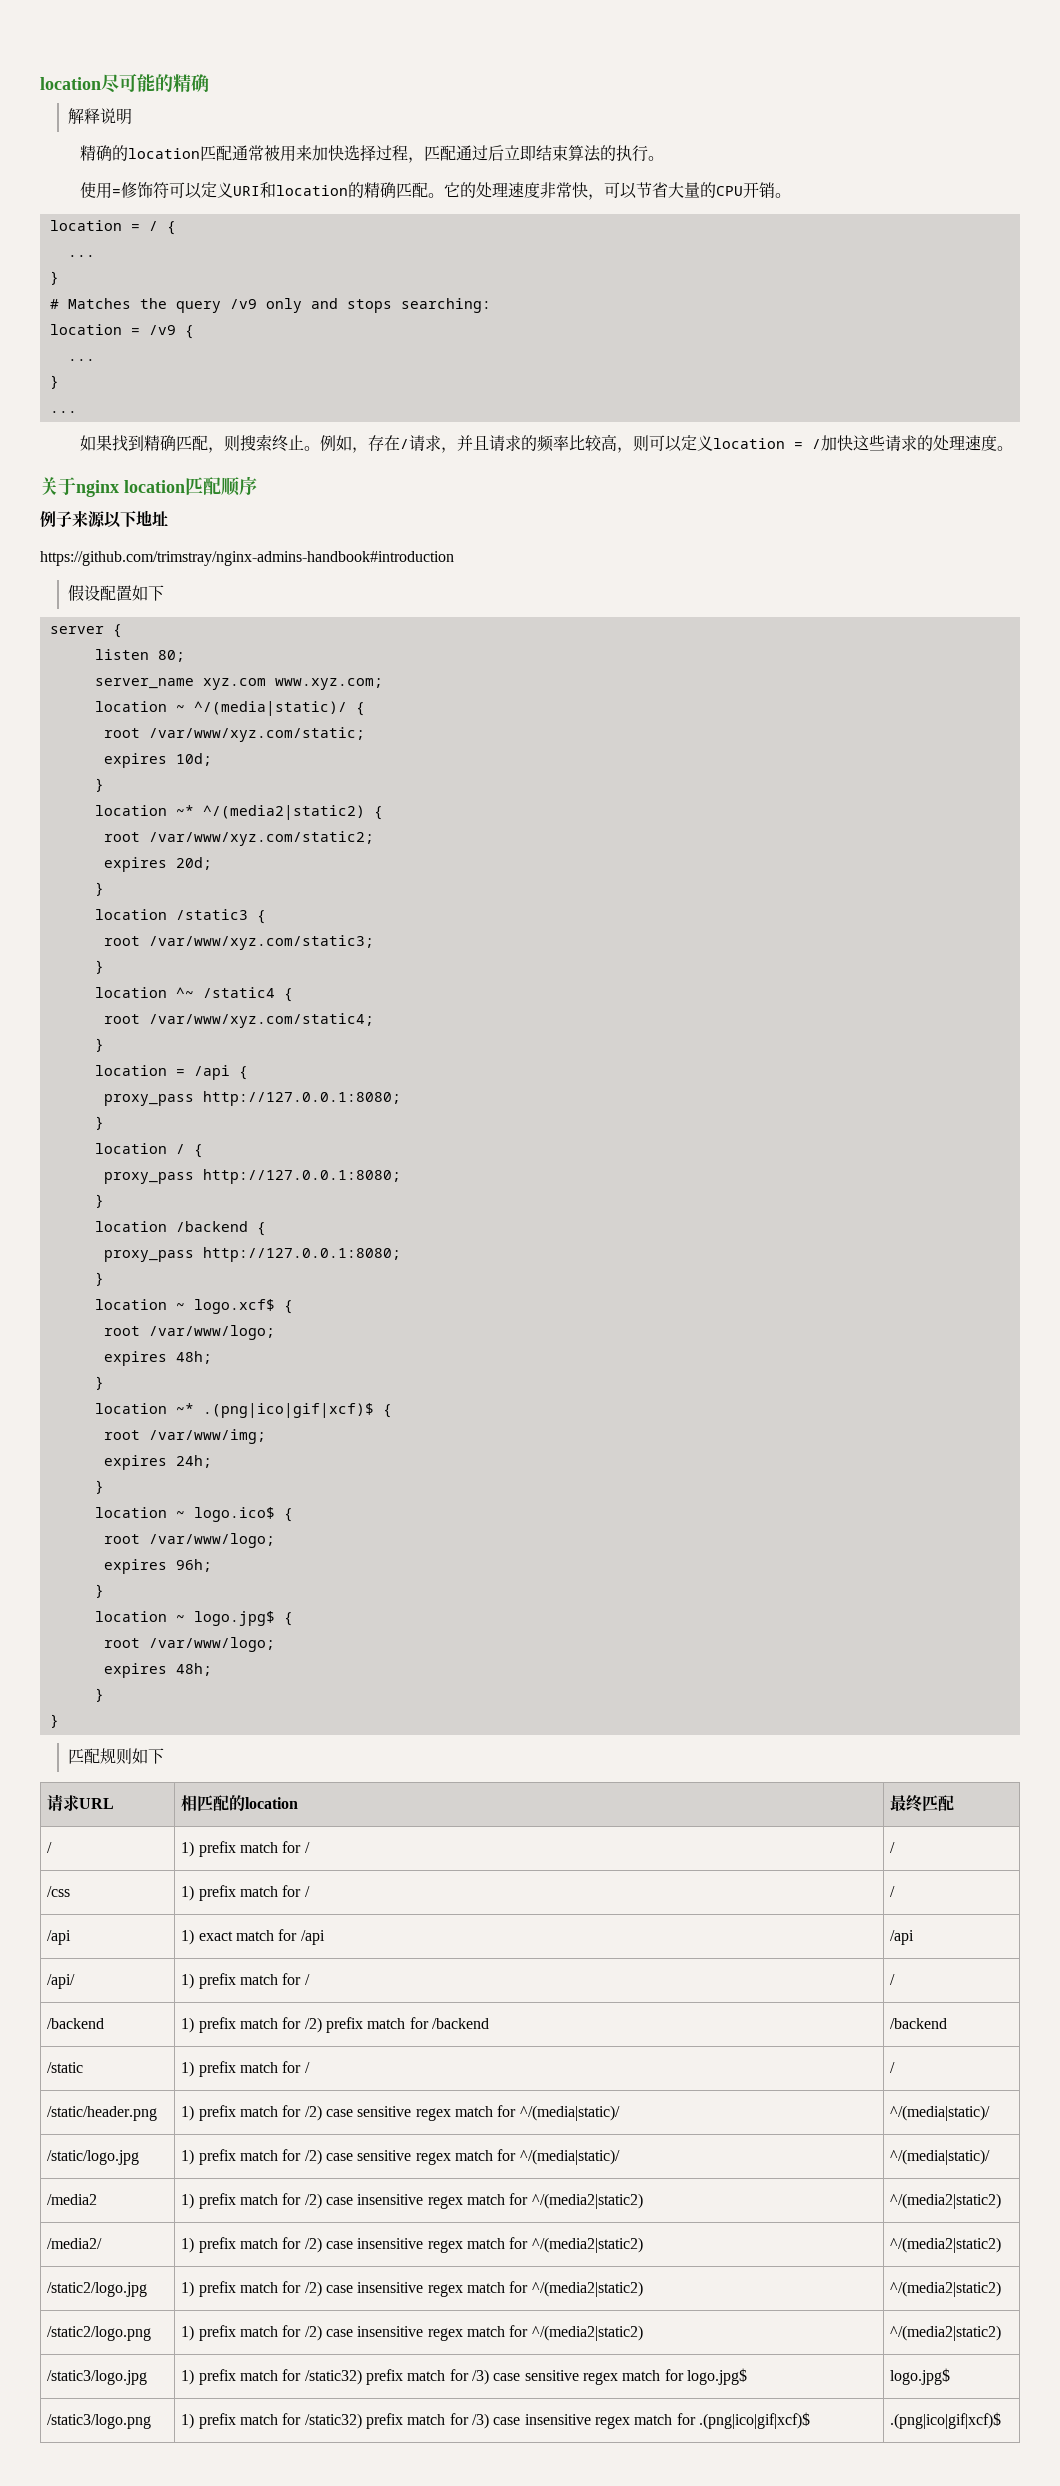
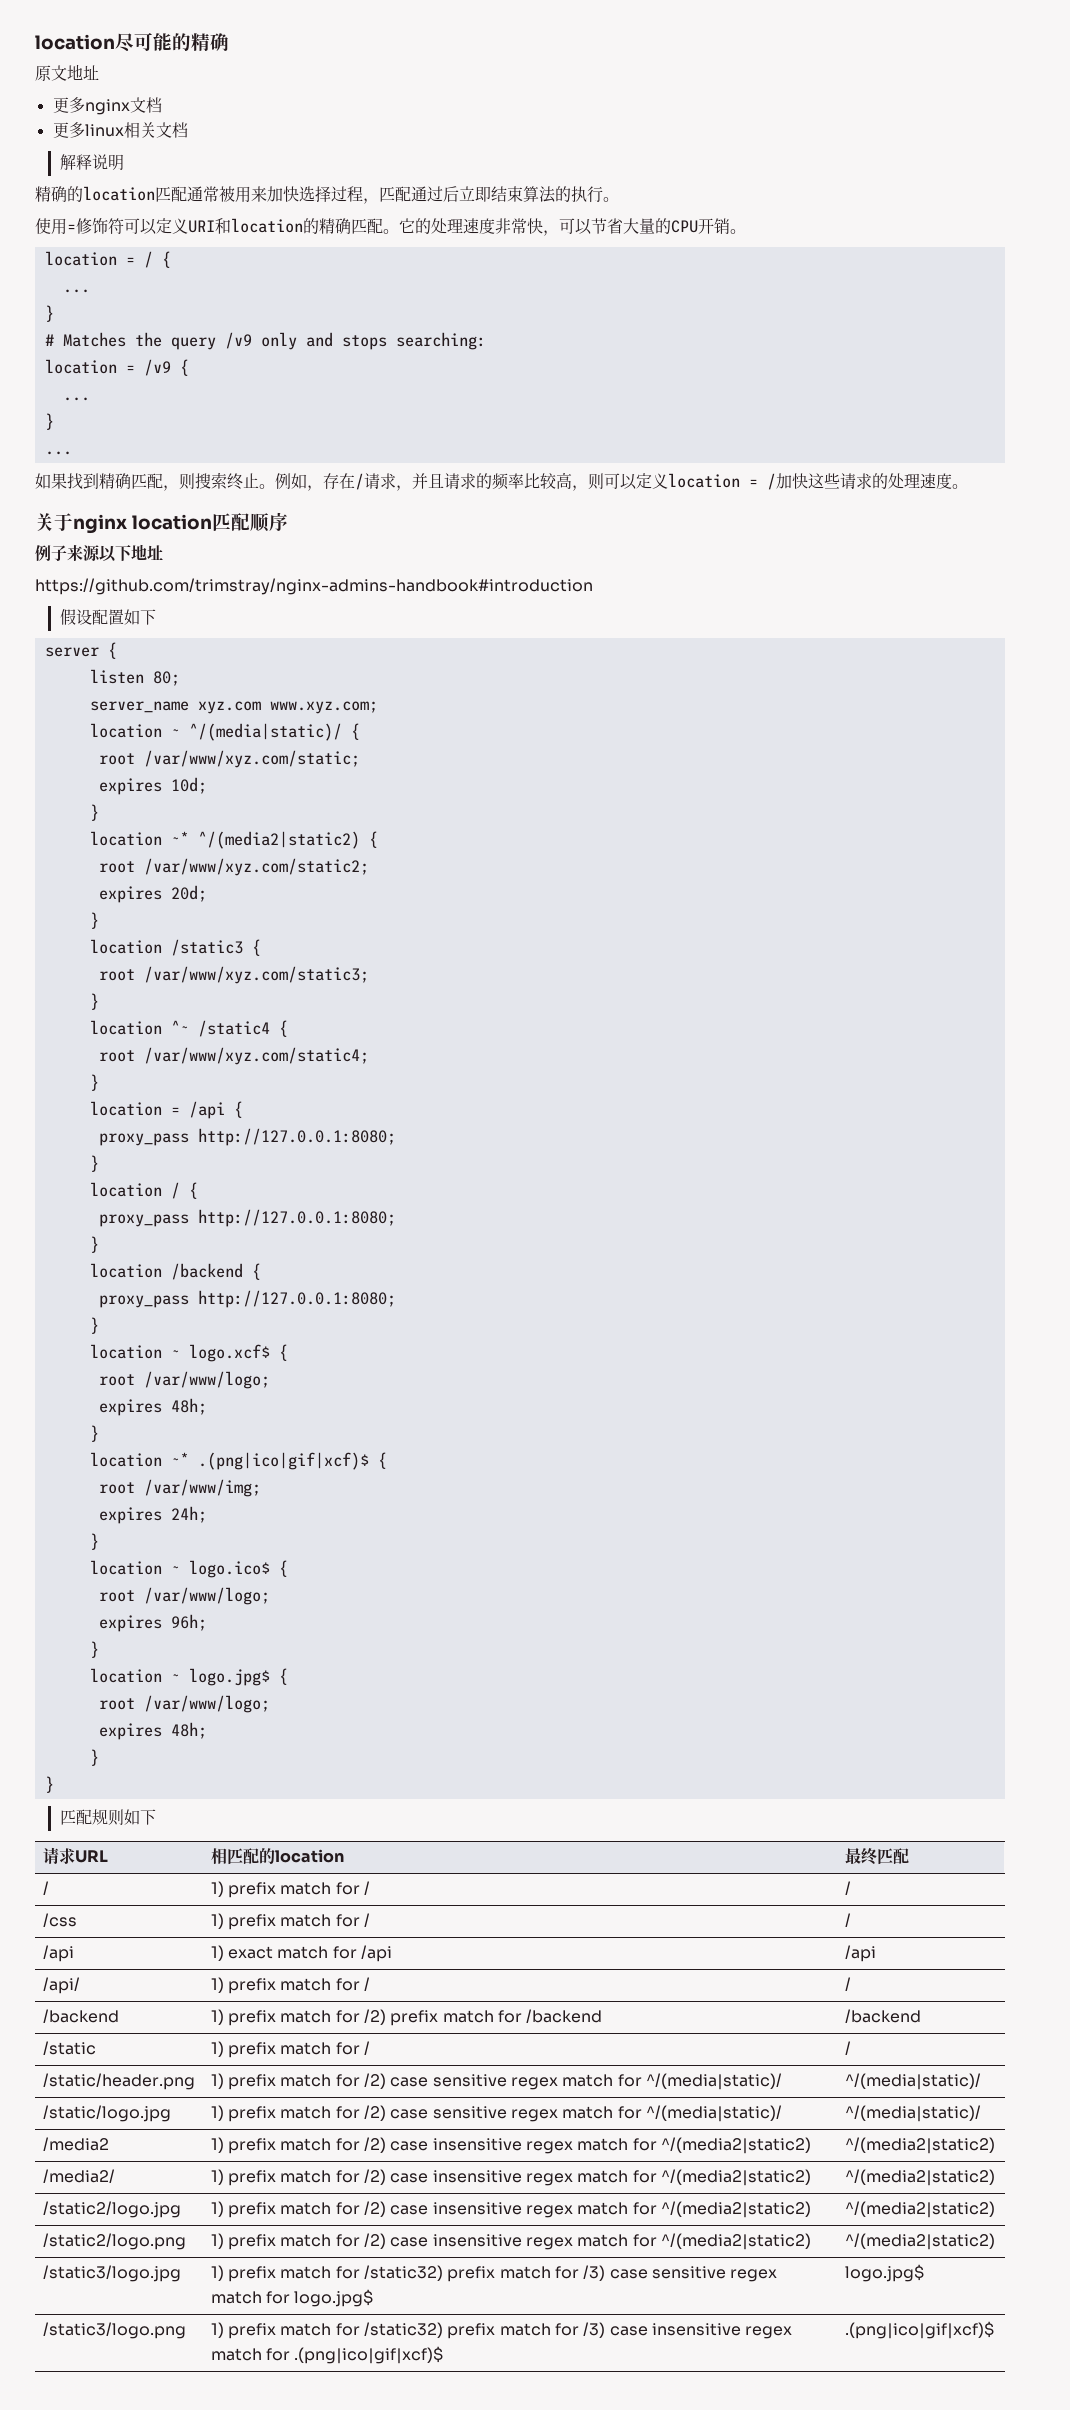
+ 原文地址
+ 更多nginx文档
+ 更多linux相关文档

